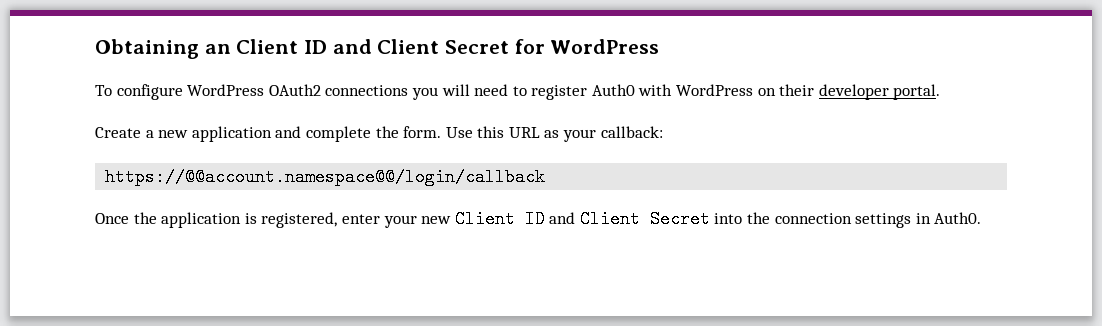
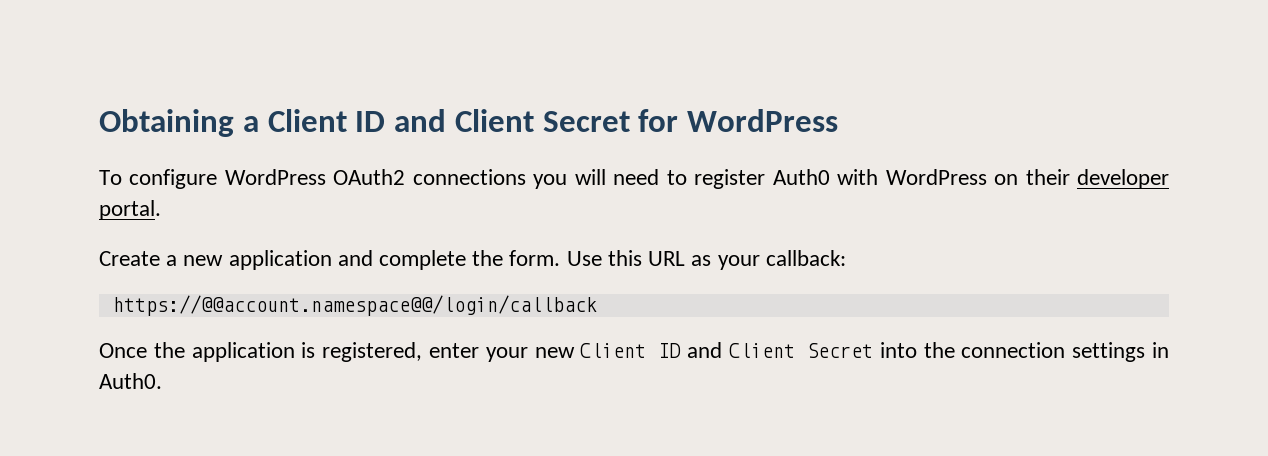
- Obtaining an Client ID and Client Secret for WordPress
+ Obtaining a Client ID and Client Secret for WordPress

